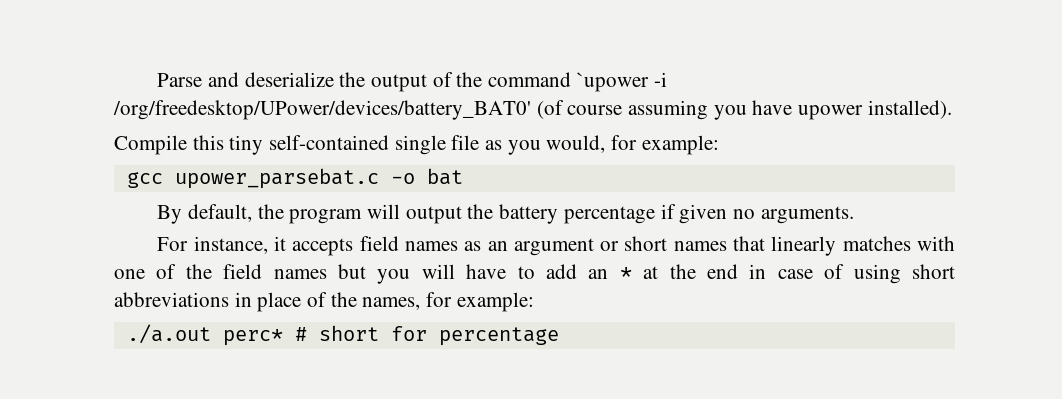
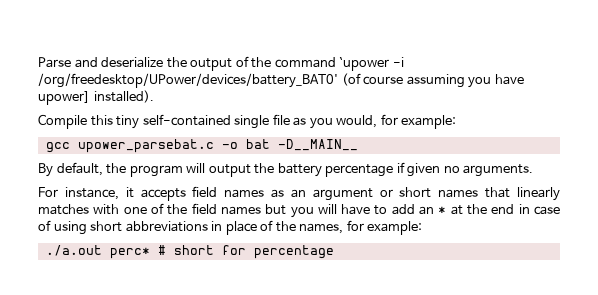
- Parse and deserialize the output of the command `upower -i /org/freedesktop/UPower/devices/battery_BAT0' (of course assuming you have upower installed).
+ Parse and deserialize the output of the command `upower -i /org/freedesktop/UPower/devices/battery_BAT0' (of course assuming you have upower] installed).
- gcc upower_parsebat.c -o bat
+ gcc upower_parsebat.c -o bat -D__MAIN__

